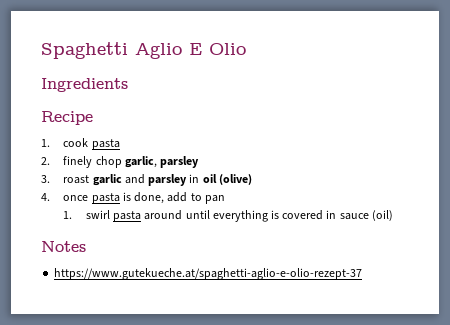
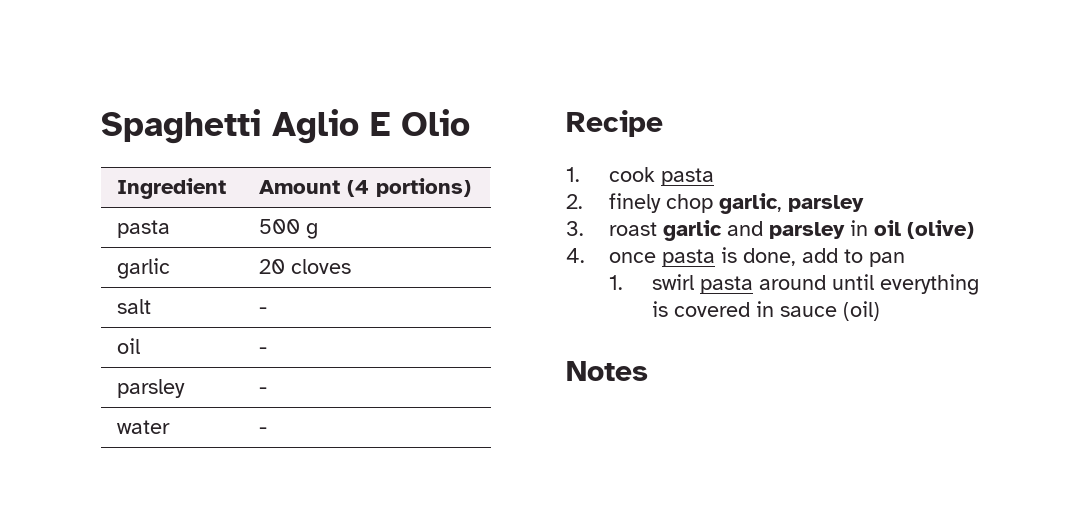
- Ingredients
+ Ingredient | Amount (4 portions)
+ pasta | 500 g
+ garlic | 20 cloves
+ salt | -
+ oil | -
+ parsley | -
+ water | -
- https://www.gutekueche.at/spaghetti-aglio-e-olio-rezept-37

